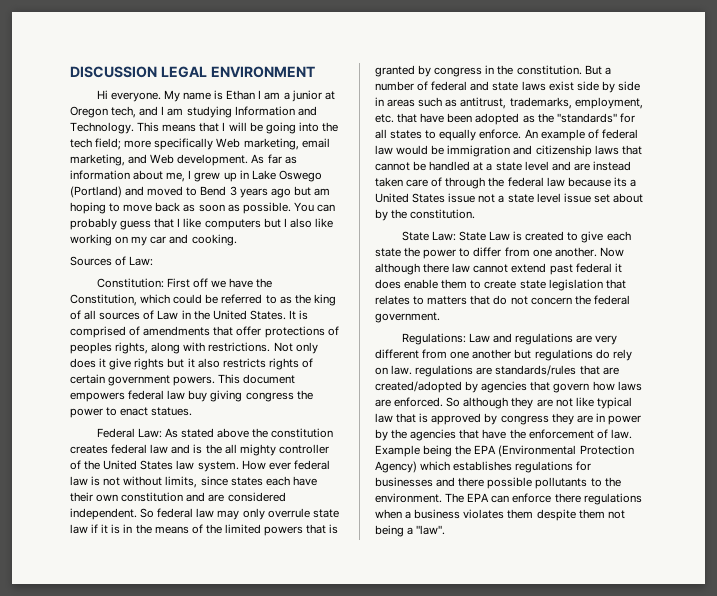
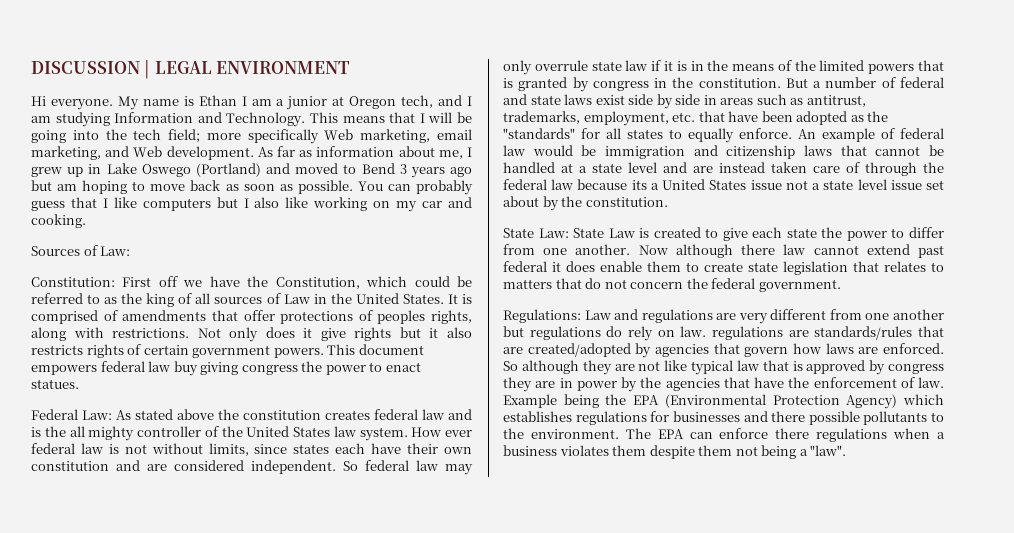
- DISCUSSION LEGAL ENVIRONMENT
+ DISCUSSION | LEGAL ENVIRONMENT

